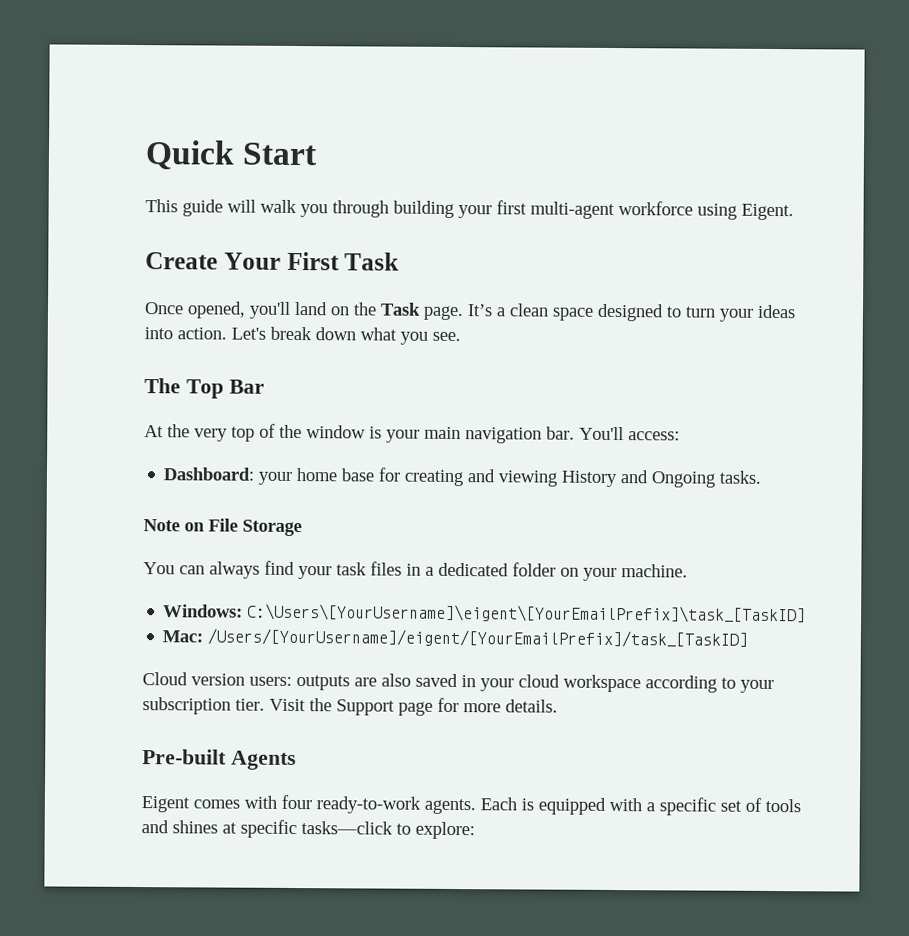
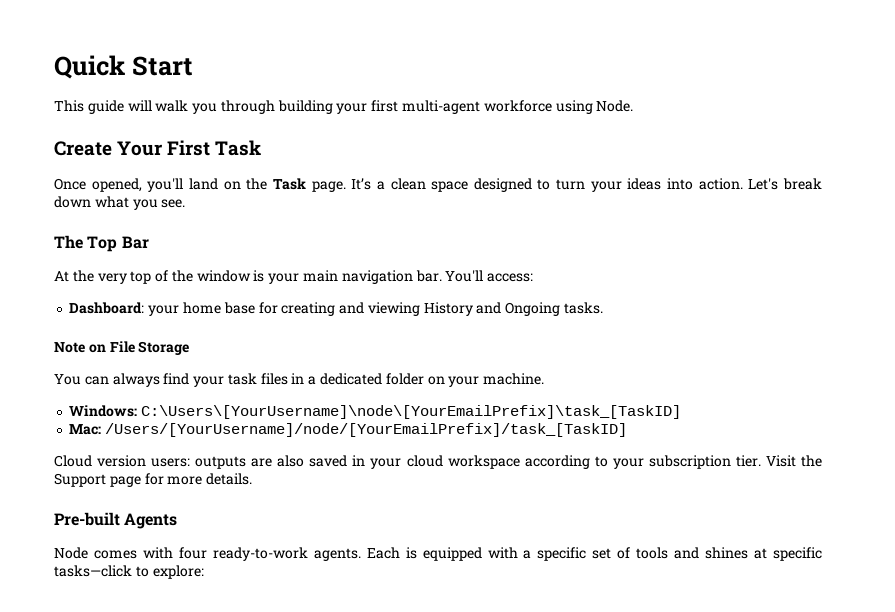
- This guide will walk you through building your first multi-agent workforce using Eigent.
+ This guide will walk you through building your first multi-agent workforce using Node.
- Windows: C:\Users\[YourUsername]\eigent\[YourEmailPrefix]\task_[TaskID]
+ Windows: C:\Users\[YourUsername]\node\[YourEmailPrefix]\task_[TaskID]
- Mac: /Users/[YourUsername]/eigent/[YourEmailPrefix]/task_[TaskID]
+ Mac: /Users/[YourUsername]/node/[YourEmailPrefix]/task_[TaskID]
- Eigent comes with four ready-to-work agents.
+ Node comes with four ready-to-work agents.

